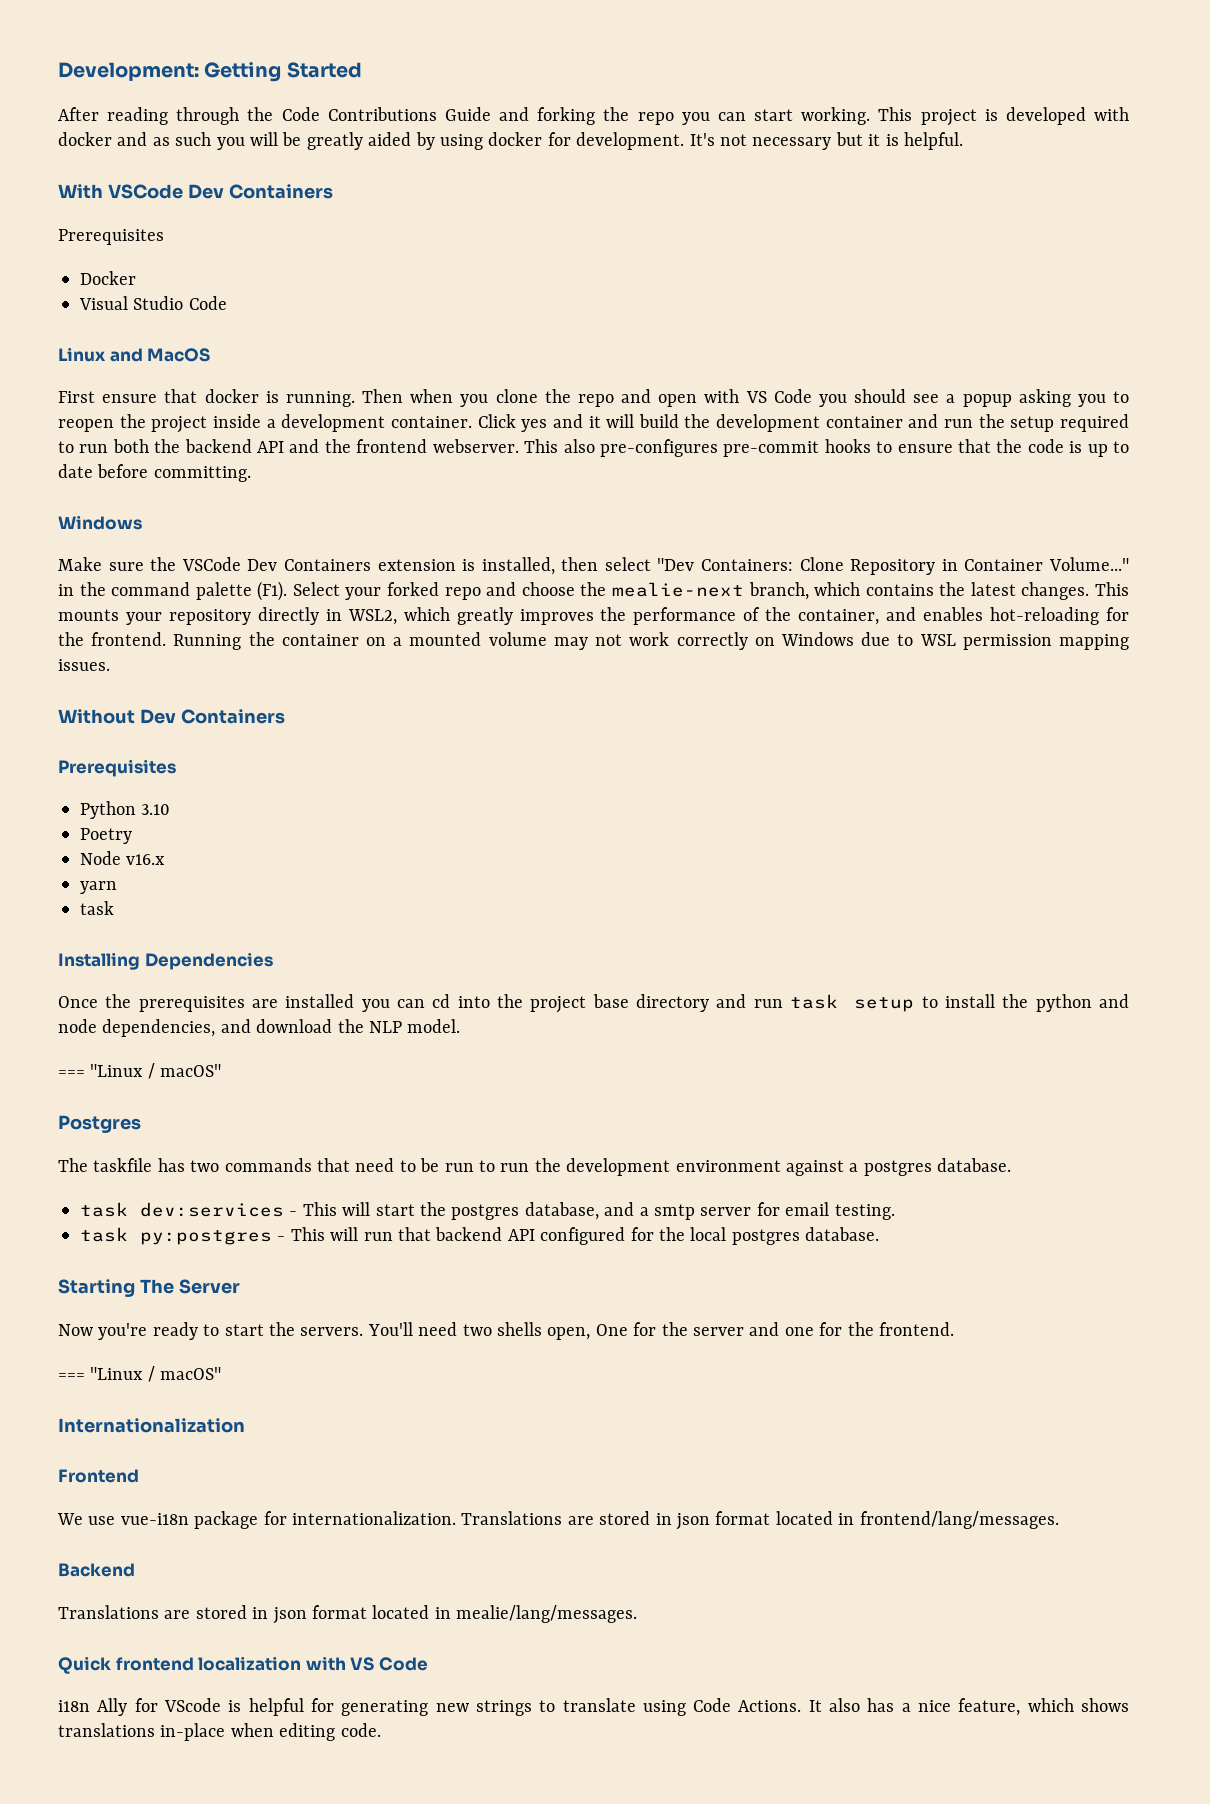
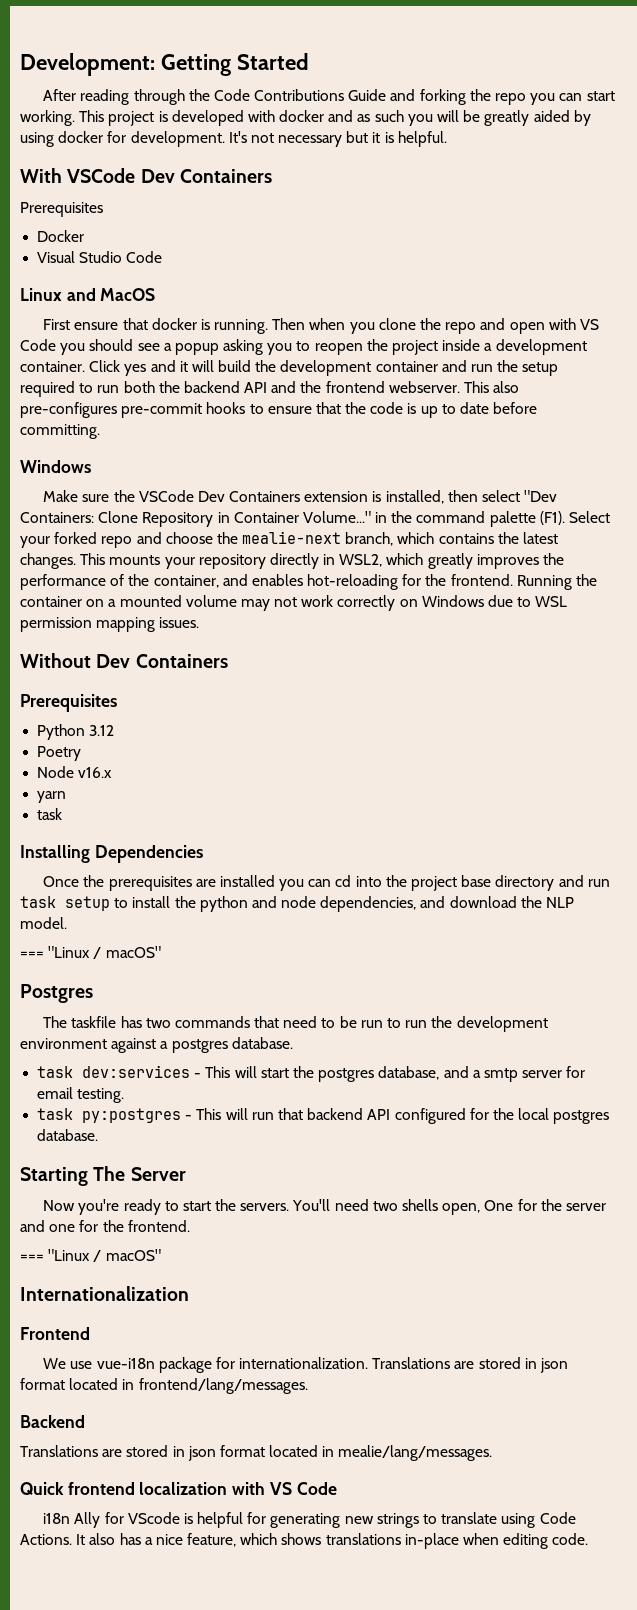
- Python 3.10
+ Python 3.12

